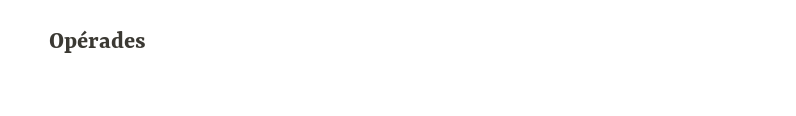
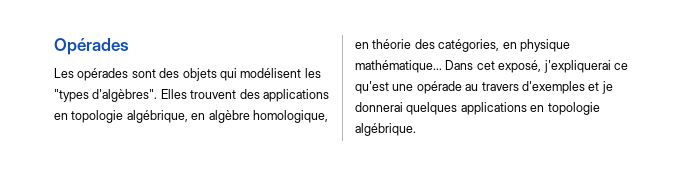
+ Les opérades sont des objets qui modélisent les "types d'algèbres". Elles trouvent des applications en topologie algébrique, en algèbre homologique, en théorie des catégories, en physique mathématique... Dans cet exposé, j'expliquerai ce qu'est une opérade au travers d'exemples et je donnerai quelques applications en topologie algébrique.

